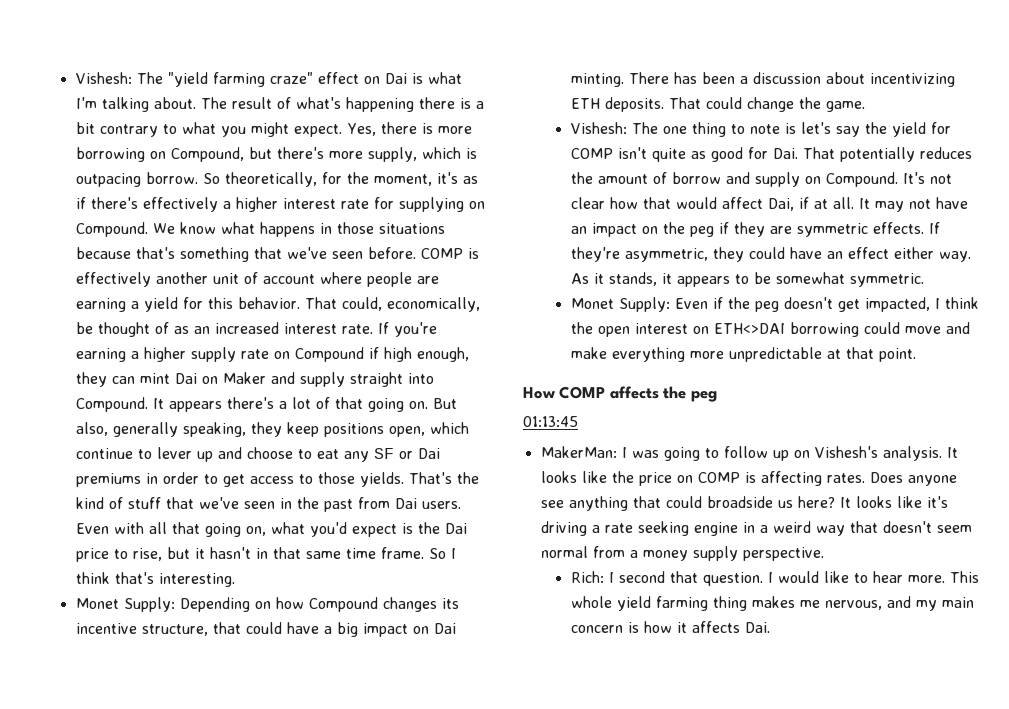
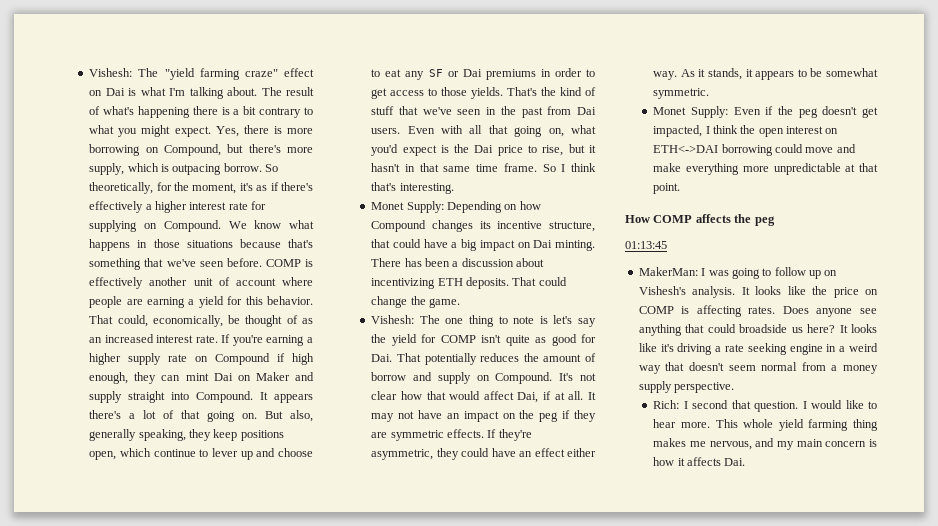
- Monet Supply: Even if the peg doesn't get impacted, I think the open interest on ETH<>DAI borrowing could move and make everything more unpredictable at that point.
+ Monet Supply: Even if the peg doesn't get impacted, I think the open interest on ETH<->DAI borrowing could move and make everything more unpredictable at that point.

